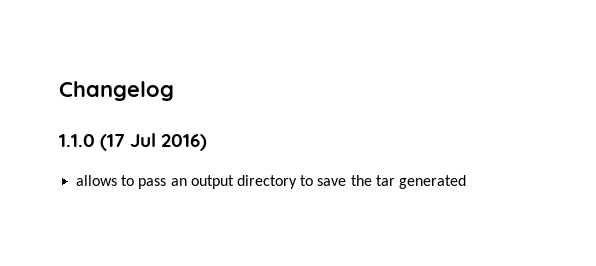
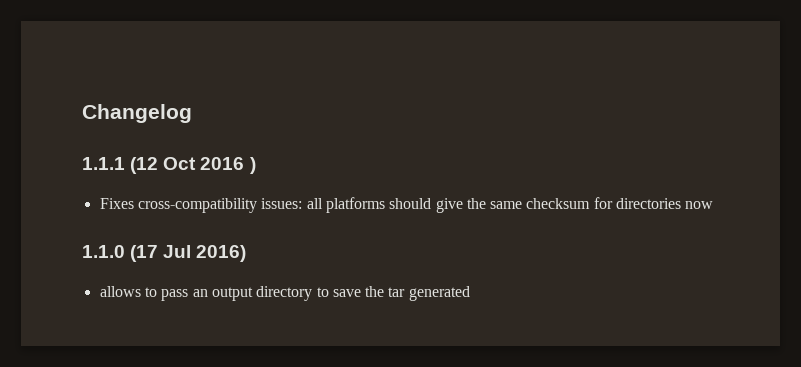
+ 1.1.1 (12 Oct 2016 )
+ Fixes cross-compatibility issues: all platforms should give the same checksum for directories now

